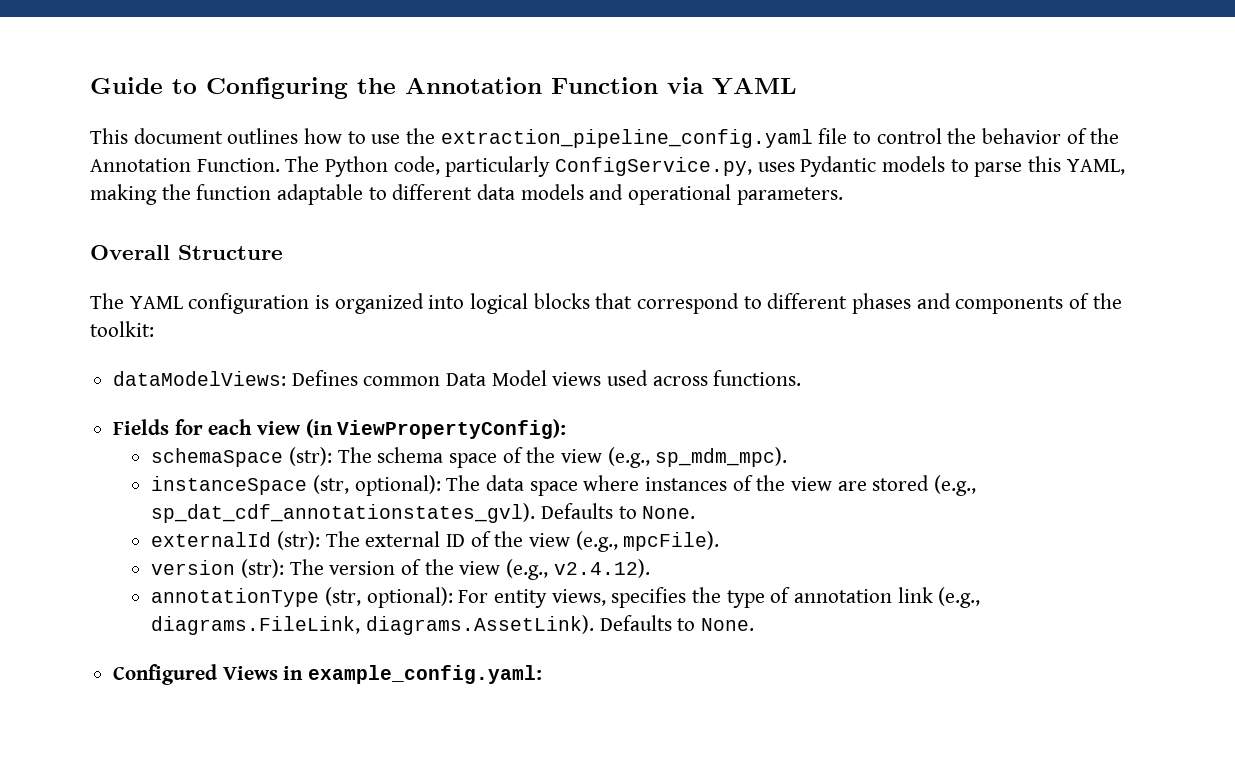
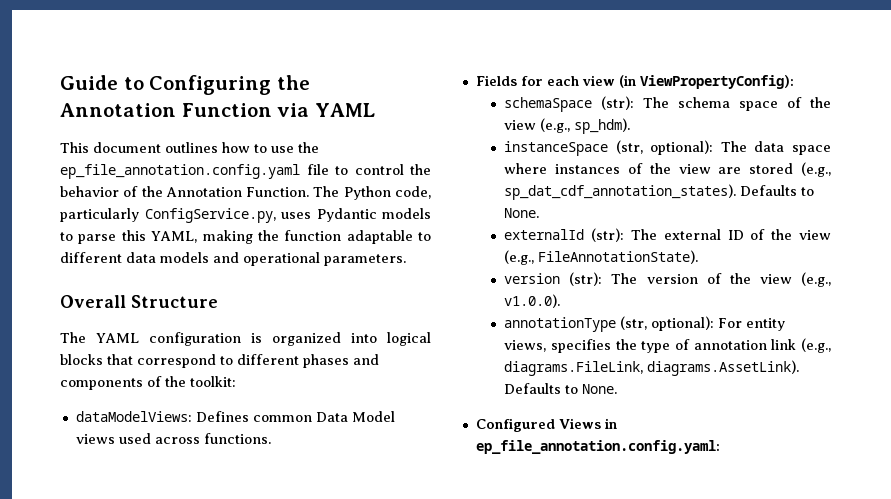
- This document outlines how to use the extraction_pipeline_config.yaml file to control the behavior of the Annotation Function.
+ This document outlines how to use the ep_file_annotation.config.yaml file to control the behavior of the Annotation Function.
- schemaSpace (str): The schema space of the view (e.g., sp_mdm_mpc).
+ schemaSpace (str): The schema space of the view (e.g., sp_hdm).
- instanceSpace (str, optional): The data space where instances of the view are stored (e.g., sp_dat_cdf_annotationstates_gvl).
+ instanceSpace (str, optional): The data space where instances of the view are stored (e.g., sp_dat_cdf_annotation_states).
- externalId (str): The external ID of the view (e.g., mpcFile).
+ externalId (str): The external ID of the view (e.g., FileAnnotationState).
- version (str): The version of the view (e.g., v2.4.12).
+ version (str): The version of the view (e.g., v1.0.0).
- Configured Views in example_config.yaml:
+ Configured Views in ep_file_annotation.config.yaml:

